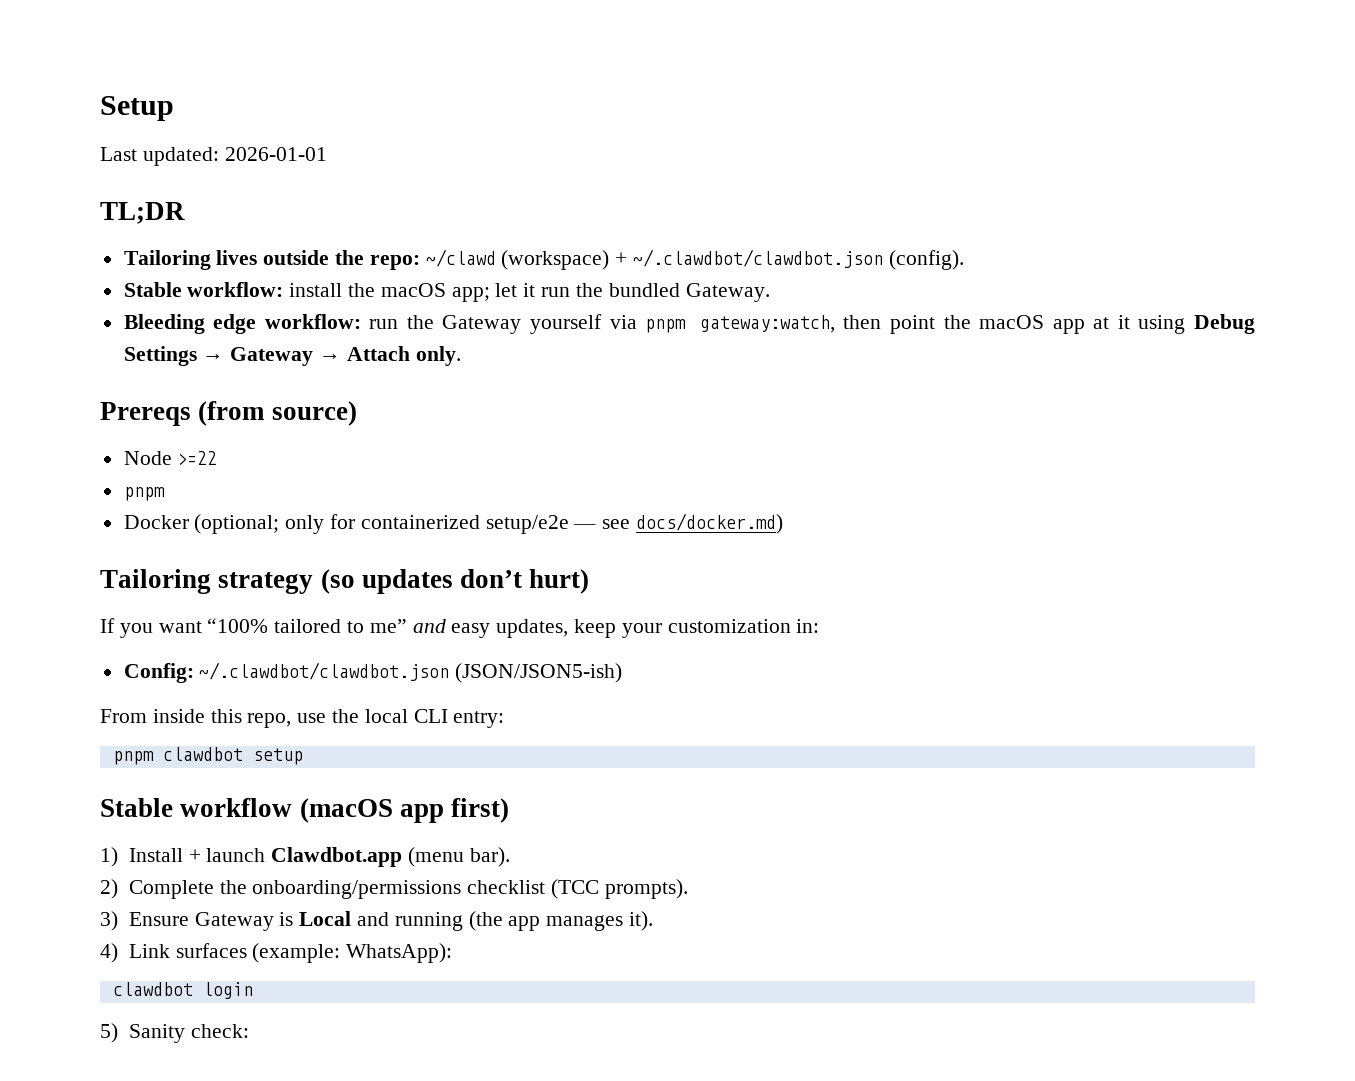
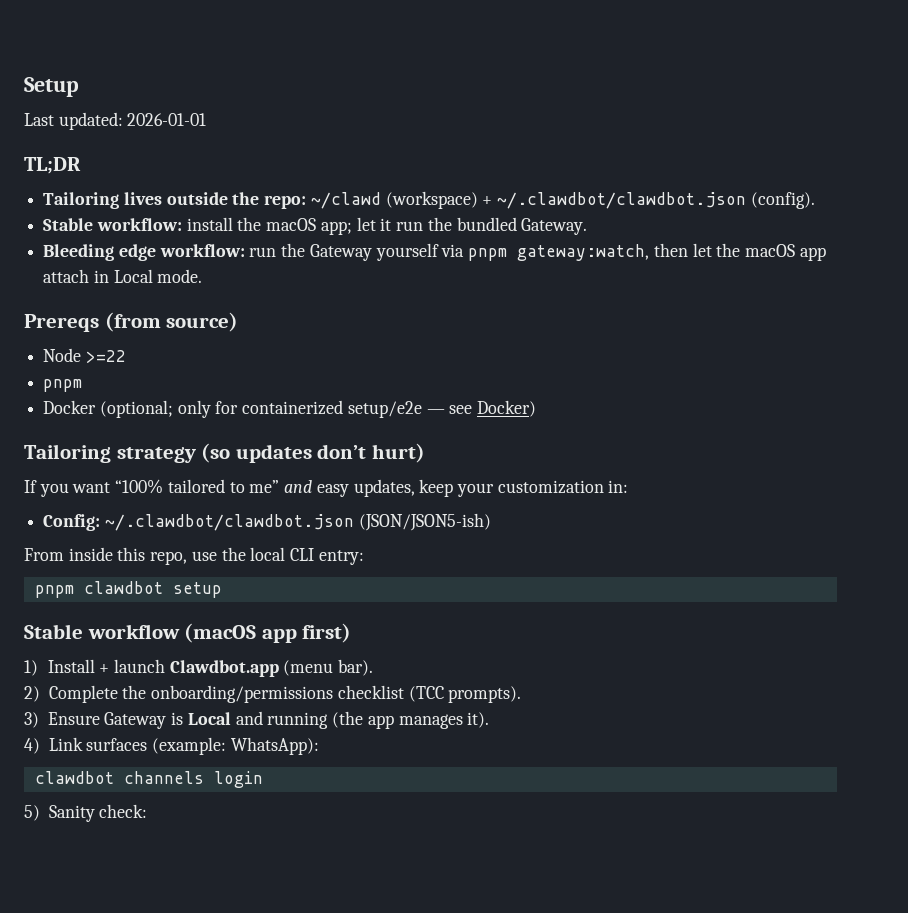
- Bleeding edge workflow: run the Gateway yourself via pnpm gateway:watch, then point the macOS app at it using Debug Settings → Gateway → Attach only.
+ Bleeding edge workflow: run the Gateway yourself via pnpm gateway:watch, then let the macOS app attach in Local mode.
- Docker (optional; only for containerized setup/e2e — see docs/docker.md)
+ Docker (optional; only for containerized setup/e2e — see Docker)
- clawdbot login
+ clawdbot channels login

